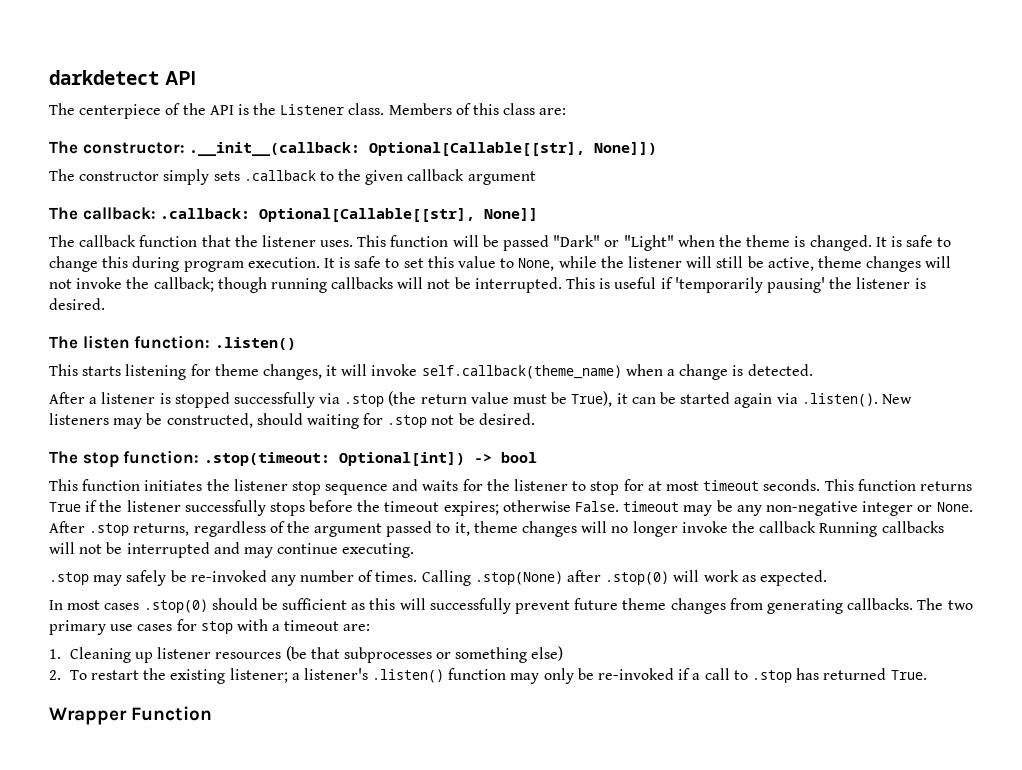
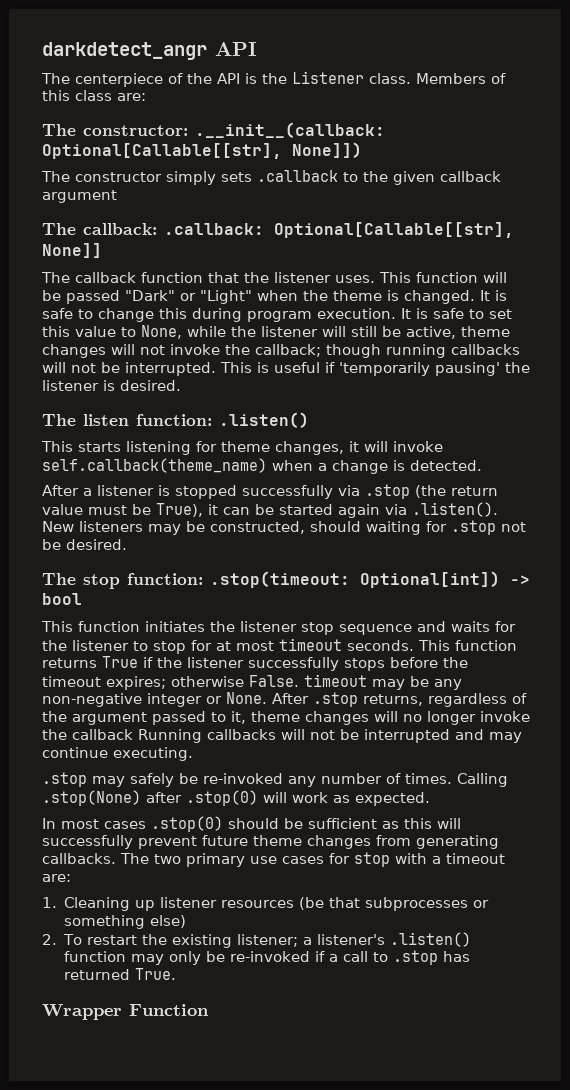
- darkdetect API
+ darkdetect_angr API

